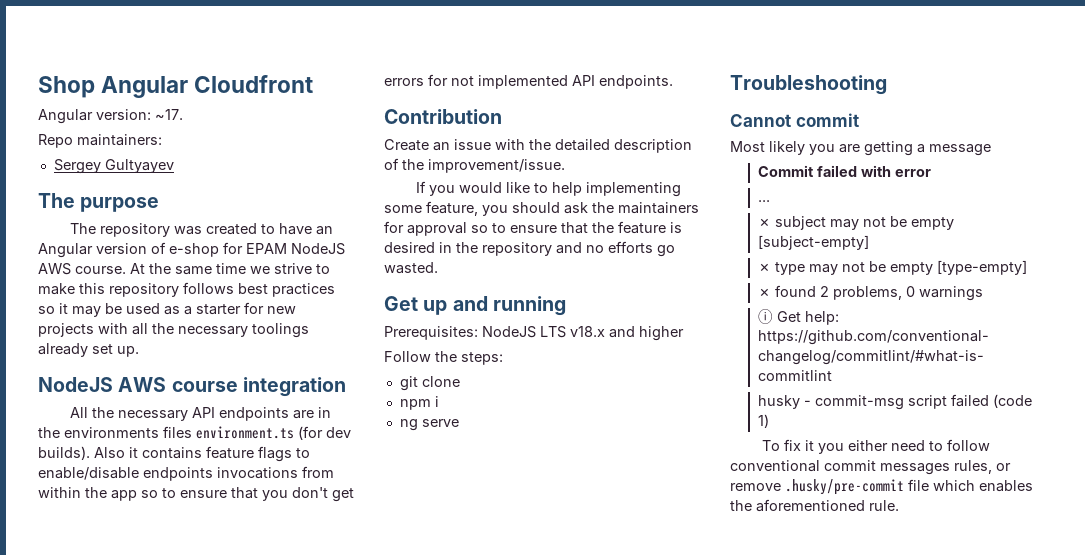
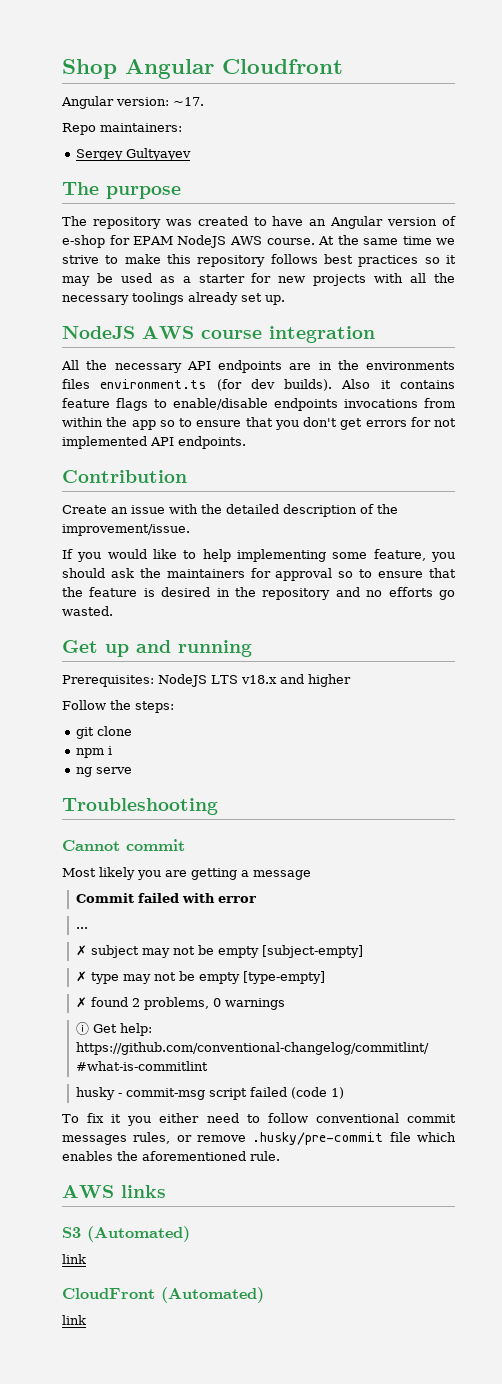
+ AWS links
+ S3 (Automated)
+ link
+ CloudFront (Automated)
+ link

